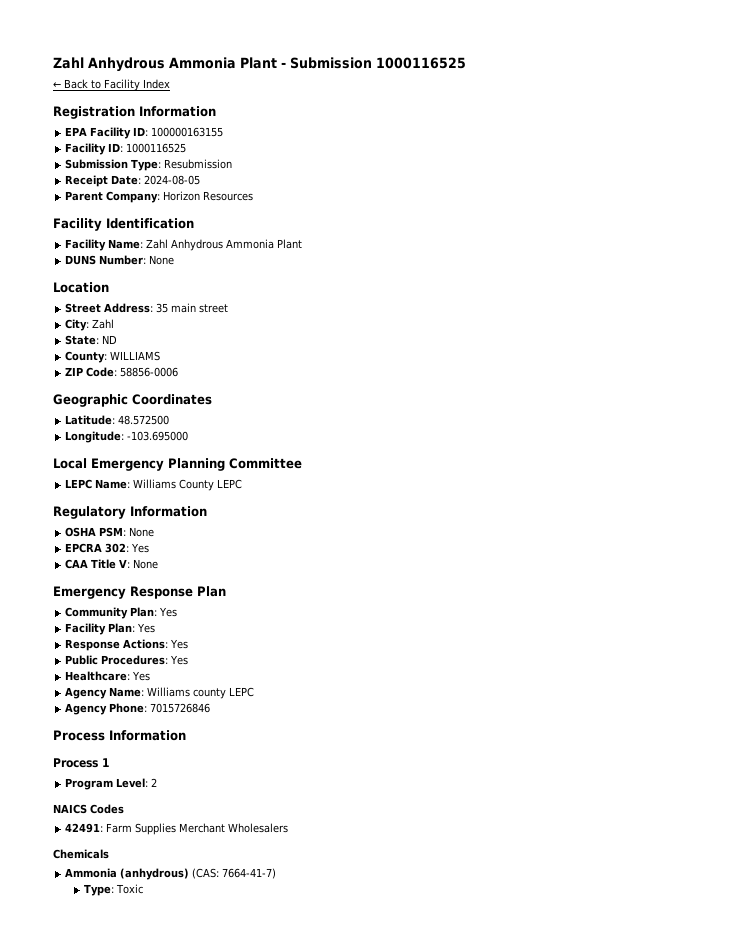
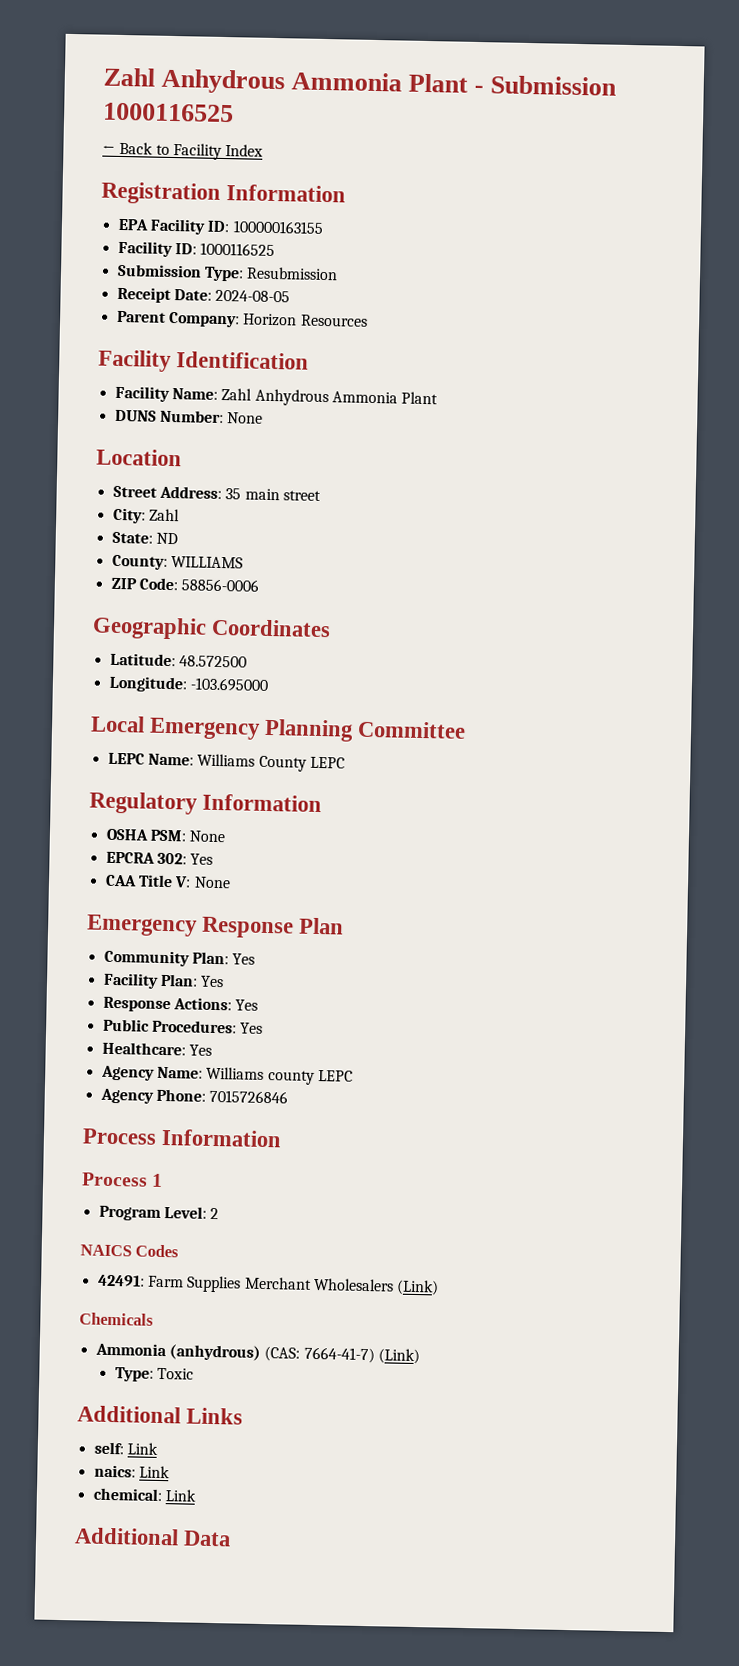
- 42491: Farm Supplies Merchant Wholesalers
+ 42491: Farm Supplies Merchant Wholesalers (Link)
- Ammonia (anhydrous) (CAS: 7664-41-7)
+ Ammonia (anhydrous) (CAS: 7664-41-7) (Link)
+ Additional Links
+ self: Link
+ naics: Link
+ chemical: Link
+ Additional Data

